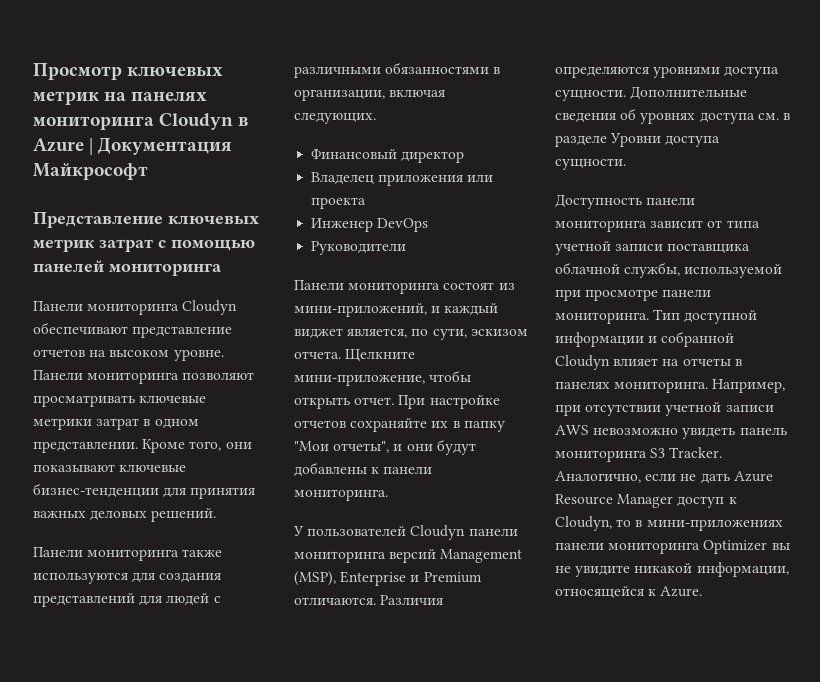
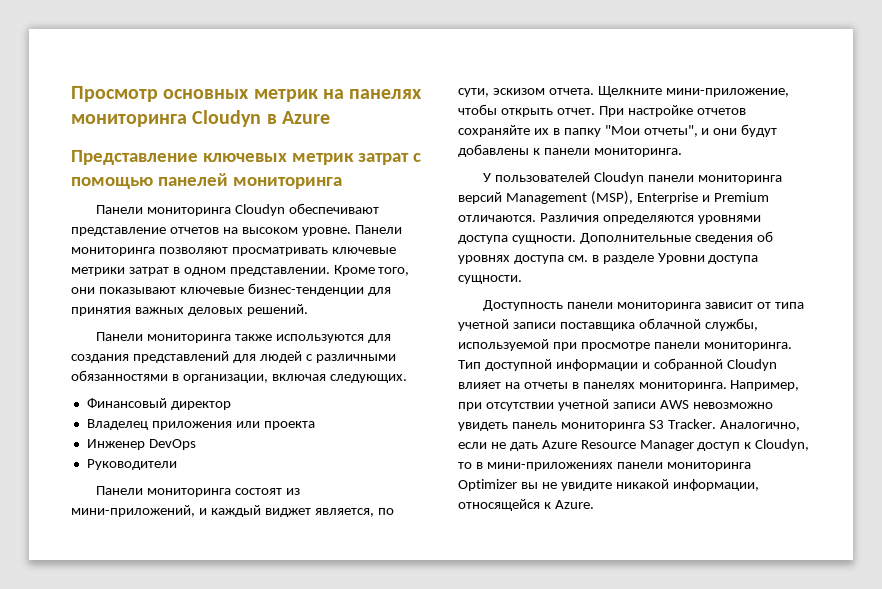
- Просмотр ключевых метрик на панелях мониторинга Cloudyn в Azure | Документация Майкрософт
+ Просмотр основных метрик на панелях мониторинга Cloudyn в Azure

